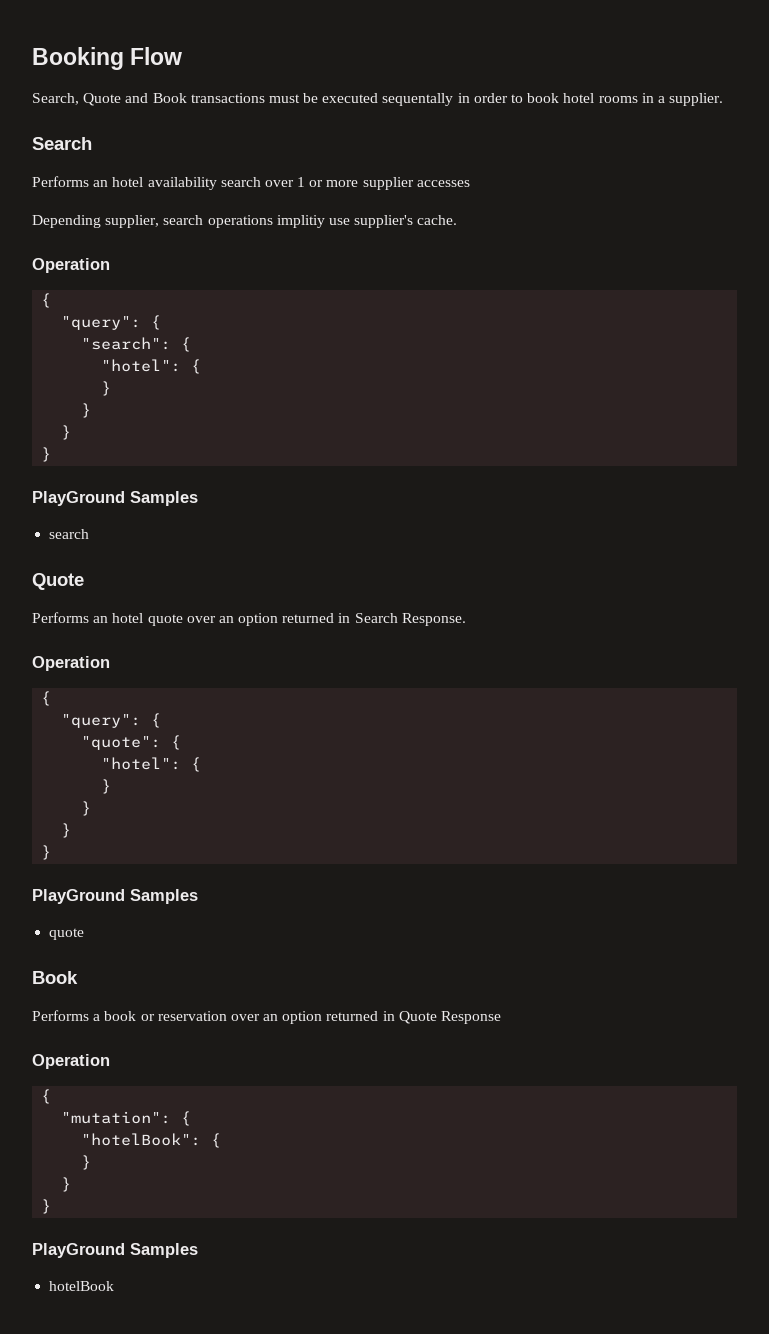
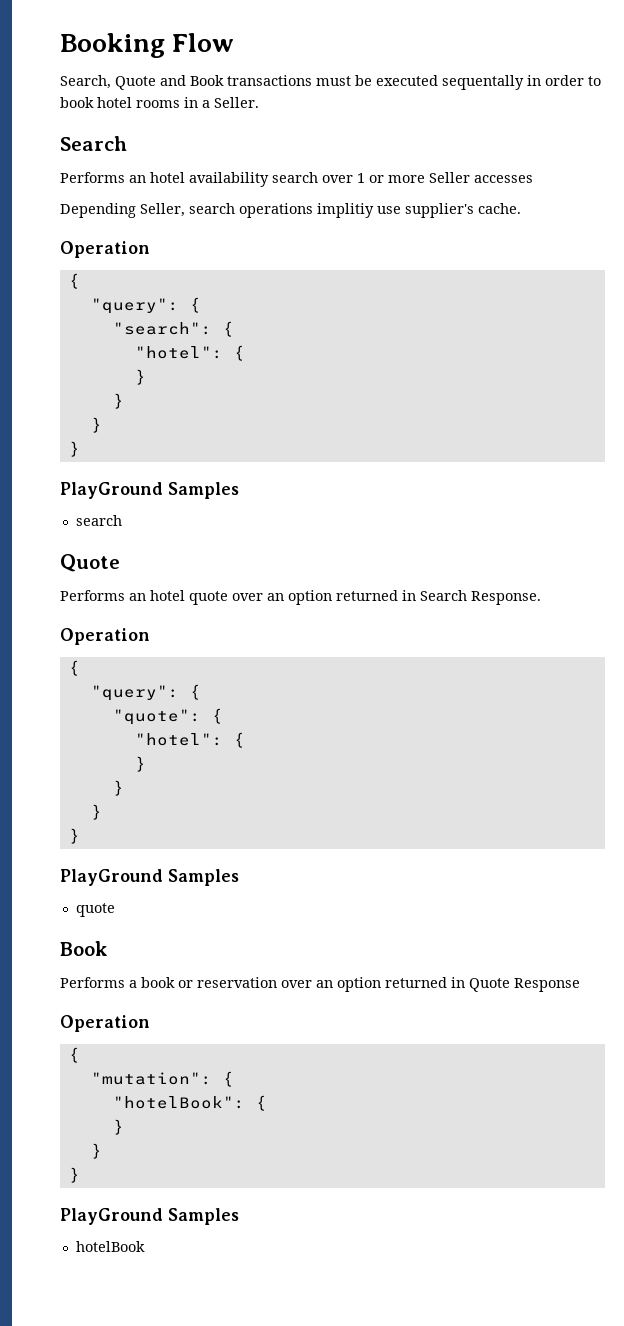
- Search, Quote and Book transactions must be executed sequentally in order to book hotel rooms in a supplier.
+ Search, Quote and Book transactions must be executed sequentally in order to book hotel rooms in a Seller.
- Performs an hotel availability search over 1 or more supplier accesses
+ Performs an hotel availability search over 1 or more Seller accesses
- Depending supplier, search operations implitiy use supplier's cache.
+ Depending Seller, search operations implitiy use supplier's cache.

